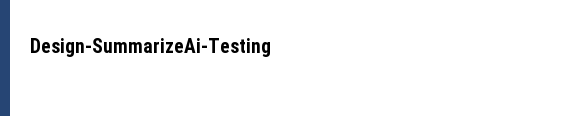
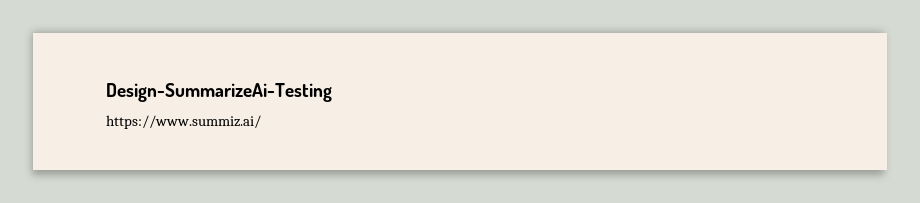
+ https://www.summiz.ai/

